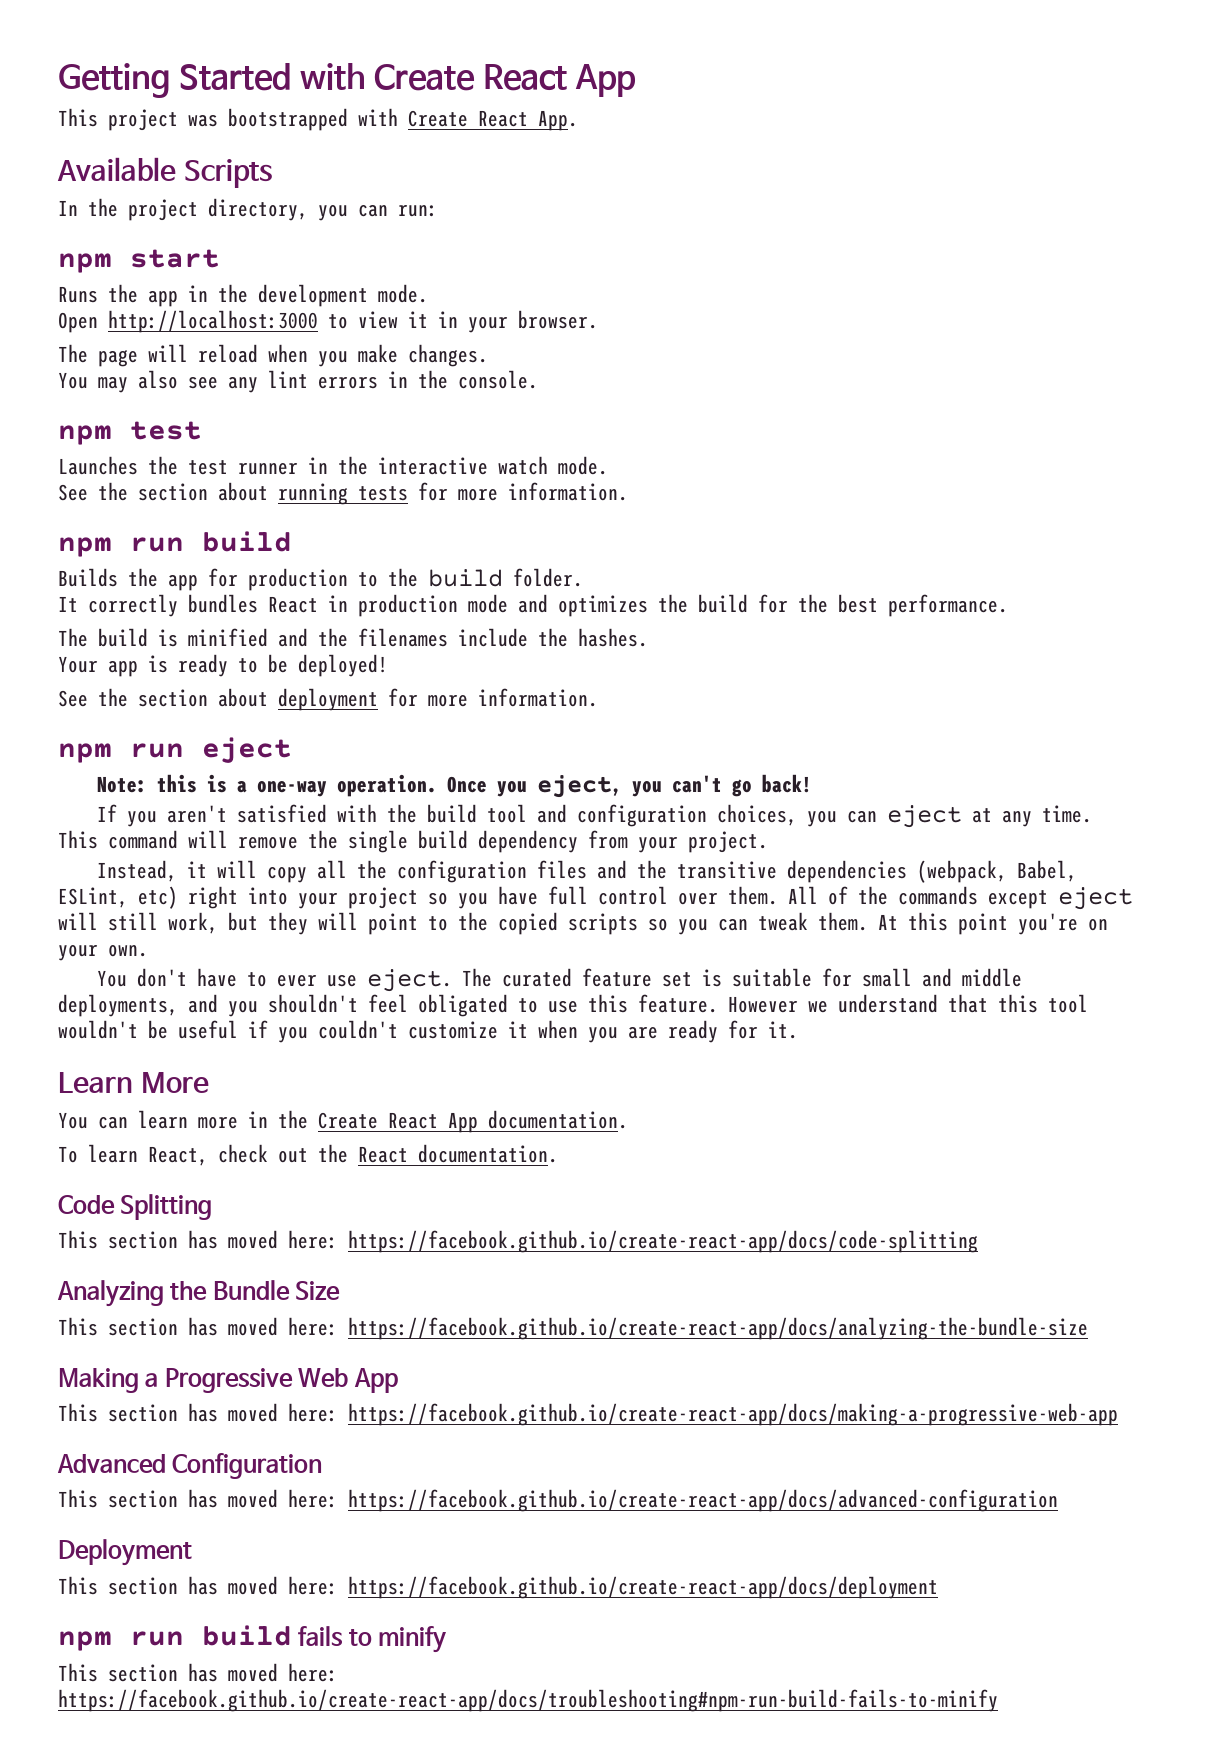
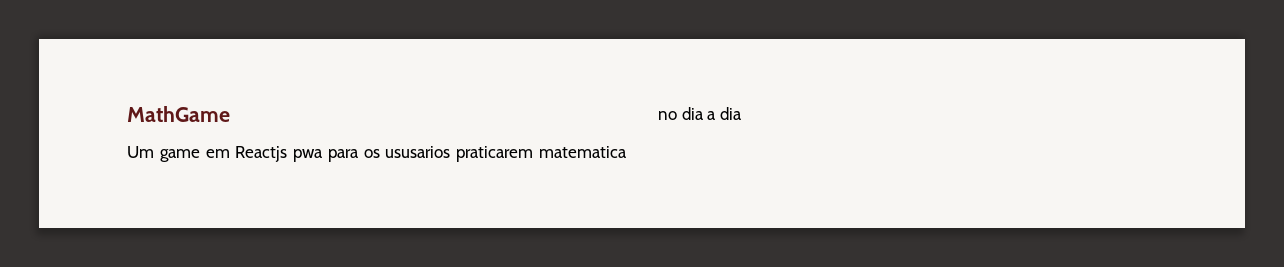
- Getting Started with Create React App
- This project was bootstrapped with Create React App.
- Available Scripts
- In the project directory, you can run:
- npm start
- Runs the app in the development mode.
- Open http://localhost:3000 to view it in your browser.
- The page will reload when you make changes.
- You may also see any lint errors in the console.
- npm test
- Launches the test runner in the interactive watch mode.
- See the section about running tests for more information.
- npm run build
- Builds the app for production to the build folder.
- It correctly bundles React in production mode and optimizes the build for the best performance.
- The build is minified and the filenames include the hashes.
- Your app is ready to be deployed!
- See the section about deployment for more information.
- npm run eject
- Note: this is a one-way operation. Once you eject, you can't go back!
- If you aren't satisfied with the build tool and configuration choices, you can eject at any time. This command will remove the single build dependency from your project.
- Instead, it will copy all the configuration files and the transitive dependencies (webpack, Babel, ESLint, etc) right into your project so you have full control over them. All of the commands except eject will still work, but they will point to the copied scripts so you can tweak them. At this point you're on your own.
- You don't have to ever use eject. The curated feature set is suitable for small and middle deployments, and you shouldn't feel obligated to use this feature. However we understand that this tool wouldn't be useful if you couldn't customize it when you are ready for it.
- Learn More
- You can learn more in the Create React App documentation.
- To learn React, check out the React documentation.
- Code Splitting
- This section has moved here: https://facebook.github.io/create-react-app/docs/code-splitting
- Analyzing the Bundle Size
- This section has moved here: https://facebook.github.io/create-react-app/docs/analyzing-the-bundle-size
- Making a Progressive Web App
- This section has moved here: https://facebook.github.io/create-react-app/docs/making-a-progressive-web-app
- Advanced Configuration
- This section has moved here: https://facebook.github.io/create-react-app/docs/advanced-configuration
- Deployment
- This section has moved here: https://facebook.github.io/create-react-app/docs/deployment
- npm run build fails to minify
- This section has moved here: https://facebook.github.io/create-react-app/docs/troubleshooting#npm-run-build-fails-to-minify
+ MathGame
+ Um game em Reactjs pwa para os ususarios praticarem matematica no dia a dia

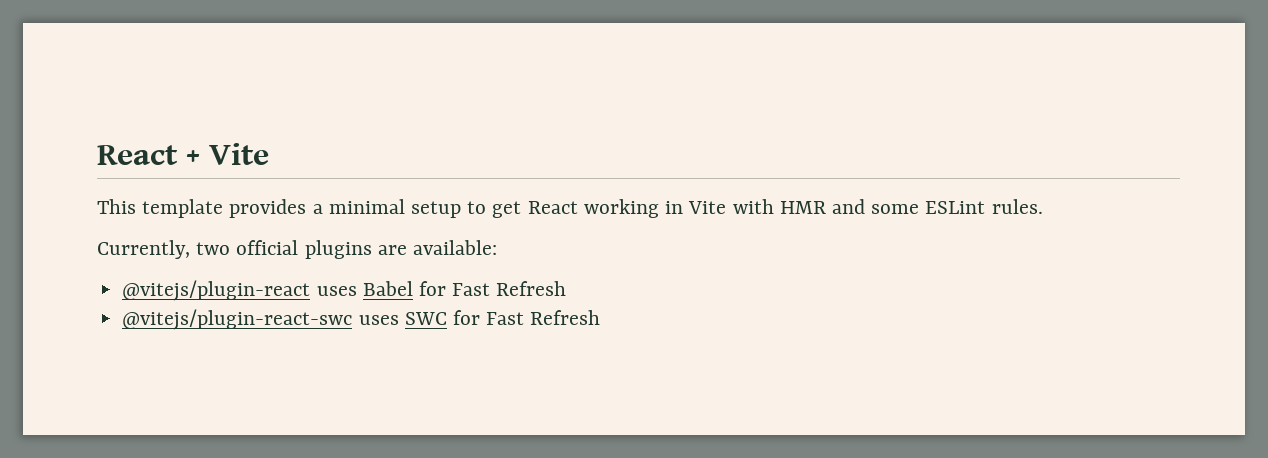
- MathGame
- Um game em Reactjs pwa para os ususarios praticarem matematica no dia a dia
+ React + Vite
+ This template provides a minimal setup to get React working in Vite with HMR and some ESLint rules.
+ Currently, two official plugins are available:
+ @vitejs/plugin-react uses Babel for Fast Refresh
+ @vitejs/plugin-react-swc uses SWC for Fast Refresh

